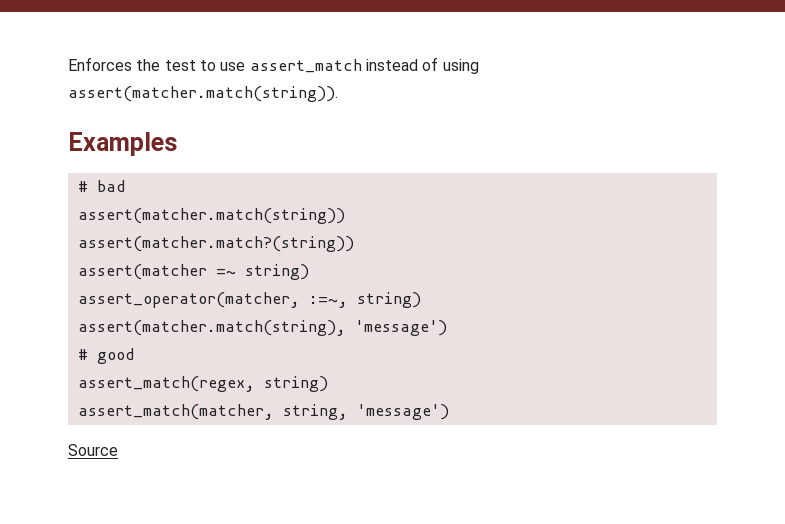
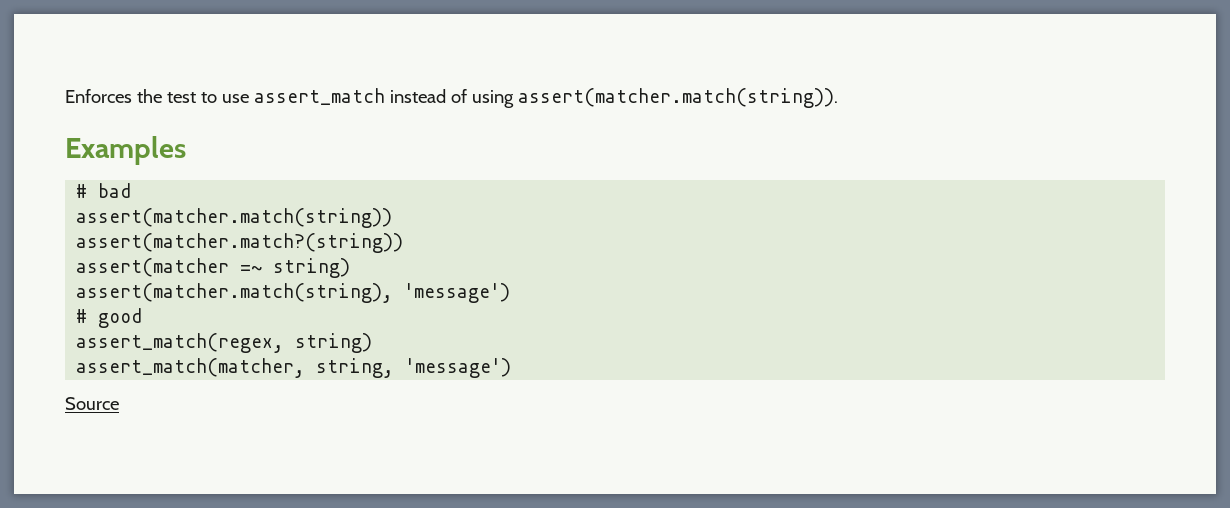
- assert_operator(matcher, :=~, string)

